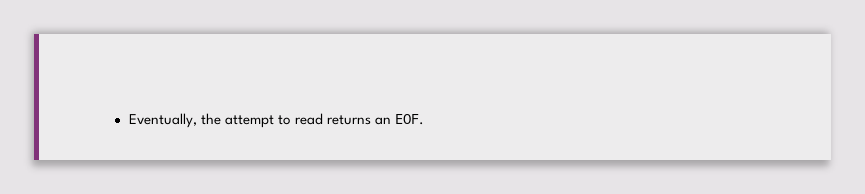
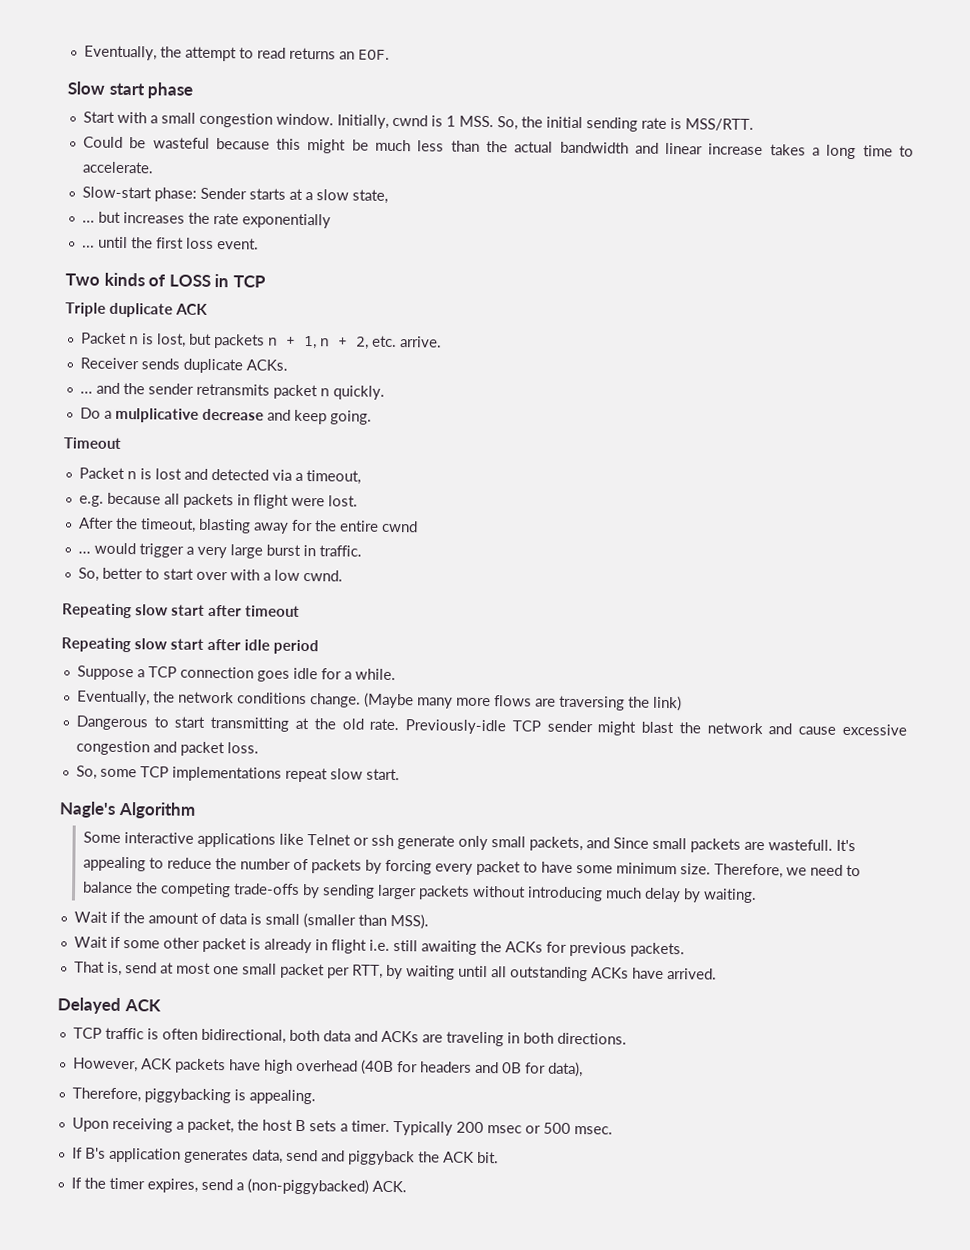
+ Slow start phase
+ Start with a small congestion window. Initially, cwnd is 1 MSS. So, the initial sending rate is MSS/RTT.
+ Could be wasteful because this might be much less than the actual bandwidth and linear increase takes a long time to accelerate.
+ Slow-start phase: Sender starts at a slow state,
+ ... but increases the rate exponentially
+ ... until the first loss event.
+ Two kinds of LOSS in TCP
+ Triple duplicate ACK
+ Packet n is lost, but packets n + 1, n + 2, etc. arrive.
+ Receiver sends duplicate ACKs.
+ ... and the sender retransmits packet n quickly.
+ Do a mulplicative decrease and keep going.
+ Timeout
+ Packet n is lost and detected via a timeout,
+ e.g. because all packets in flight were lost.
+ After the timeout, blasting away for the entire cwnd
+ ... would trigger a very large burst in traffic.
+ So, better to start over with a low cwnd.
+ Repeating slow start after timeout
+ Repeating slow start after idle period
+ Suppose a TCP connection goes idle for a while.
+ Eventually, the network conditions change. (Maybe many more flows are traversing the link)
+ Dangerous to start transmitting at the old rate. Previously-idle TCP sender might blast the network and cause excessive congestion and packet loss.
+ So, some TCP implementations repeat slow start.
+ Nagle's Algorithm
+ Some interactive applications like Telnet or ssh generate only small packets, and Since small packets are wastefull. It's appealing to reduce the number of packets by forcing every packet to have some minimum size. Therefore, we need to balance the competing trade-offs by sending larger packets without introducing much delay by waiting.
+ Wait if the amount of data is small (smaller than MSS).
+ Wait if some other packet is already in flight i.e. still awaiting the ACKs for previous packets.
+ That is, send at most one small packet per RTT, by waiting until all outstanding ACKs have arrived.
+ Delayed ACK
+ TCP traffic is often bidirectional, both data and ACKs are traveling in both directions.
+ However, ACK packets have high overhead (40B for headers and 0B for data),
+ Therefore, piggybacking is appealing.
+ Upon receiving a packet, the host B sets a timer. Typically 200 msec or 500 msec.
+ If B's application generates data, send and piggyback the ACK bit.
+ If the timer expires, send a (non-piggybacked) ACK.

